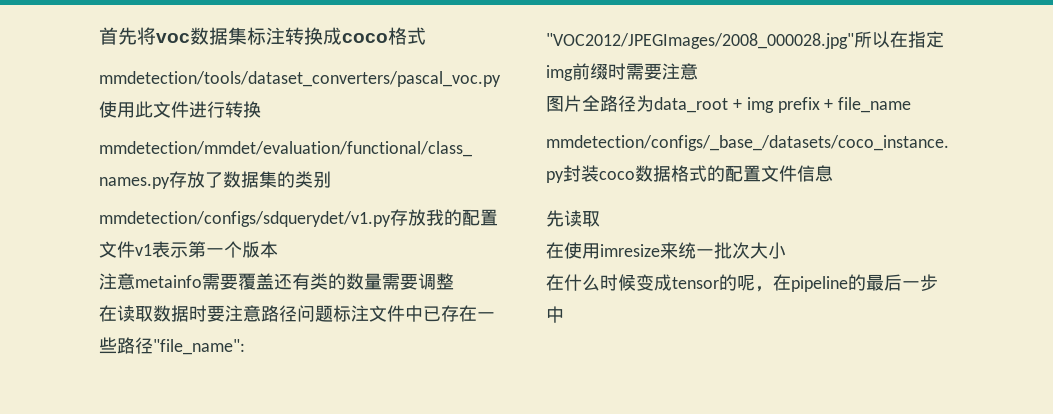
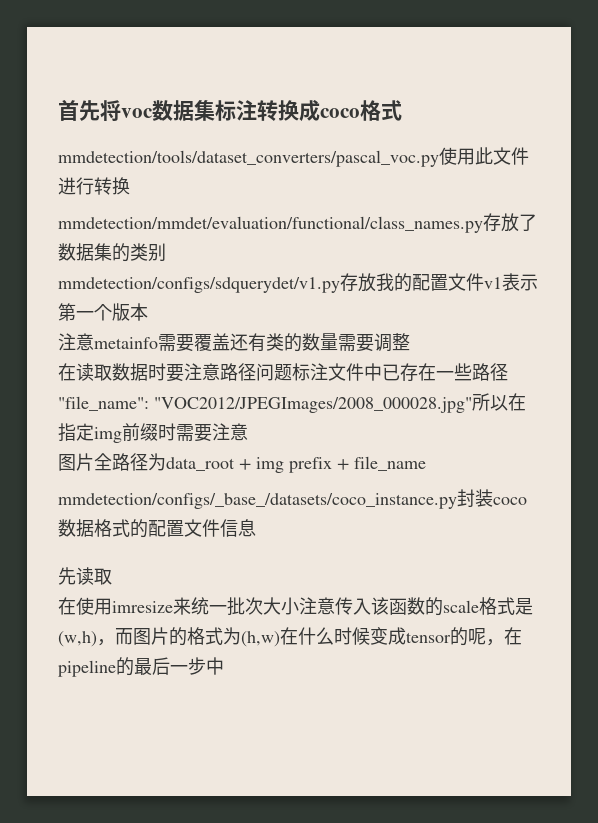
- 在使用imresize来统一批次大小
- 在什么时候变成tensor的呢，在pipeline的最后一步中
+ 在使用imresize来统一批次大小注意传入该函数的scale格式是(w,h)，而图片的格式为(h,w)在什么时候变成tensor的呢，在pipeline的最后一步中

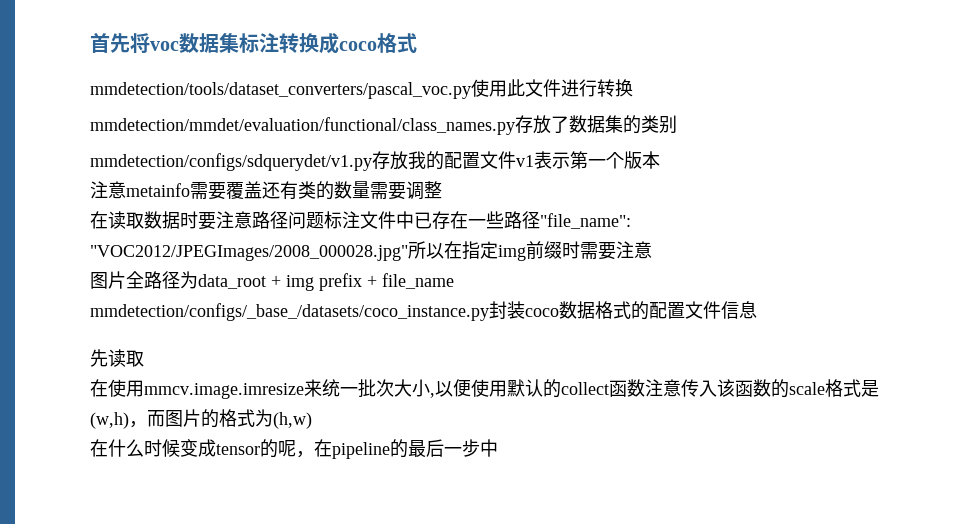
- 在使用imresize来统一批次大小注意传入该函数的scale格式是(w,h)，而图片的格式为(h,w)在什么时候变成tensor的呢，在pipeline的最后一步中
+ 在使用mmcv.image.imresize来统一批次大小,以便使用默认的collect函数注意传入该函数的scale格式是(w,h)，而图片的格式为(h,w)
+ 在什么时候变成tensor的呢，在pipeline的最后一步中

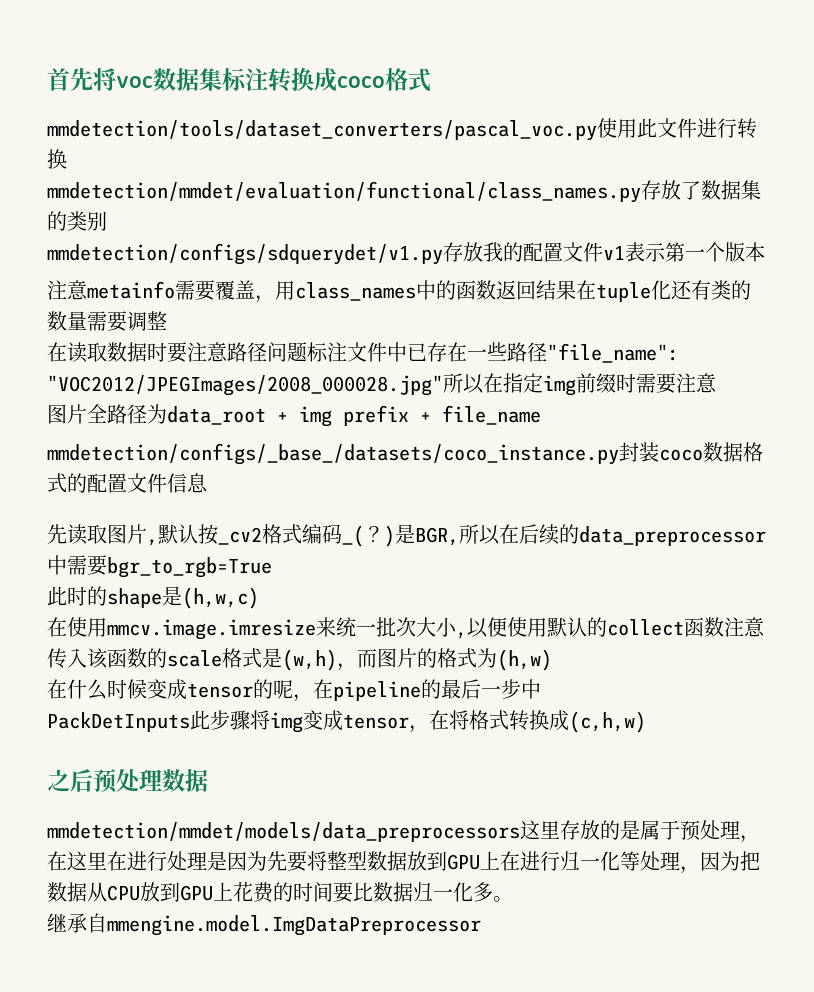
- 注意metainfo需要覆盖还有类的数量需要调整
+ 注意metainfo需要覆盖，用class_names中的函数返回结果在tuple化还有类的数量需要调整
- 先读取
+ 先读取图片,默认按_cv2格式编码_(？)是BGR,所以在后续的data_preprocessor中需要bgr_to_rgb=True
+ 此时的shape是(h,w,c)
+ PackDetInputs此步骤将img变成tensor，在将格式转换成(c,h,w)
+ 之后预处理数据
+ mmdetection/mmdet/models/data_preprocessors这里存放的是属于预处理，在这里在进行处理是因为先要将整型数据放到GPU上在进行归一化等处理，因为把数据从CPU放到GPU上花费的时间要比数据归一化多。
+ 继承自mmengine.model.ImgDataPreprocessor

